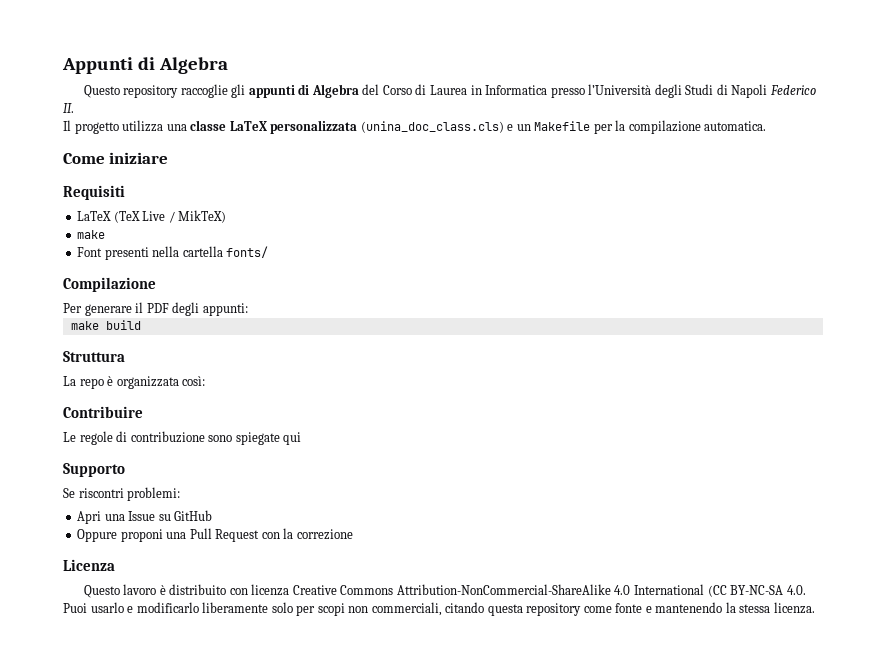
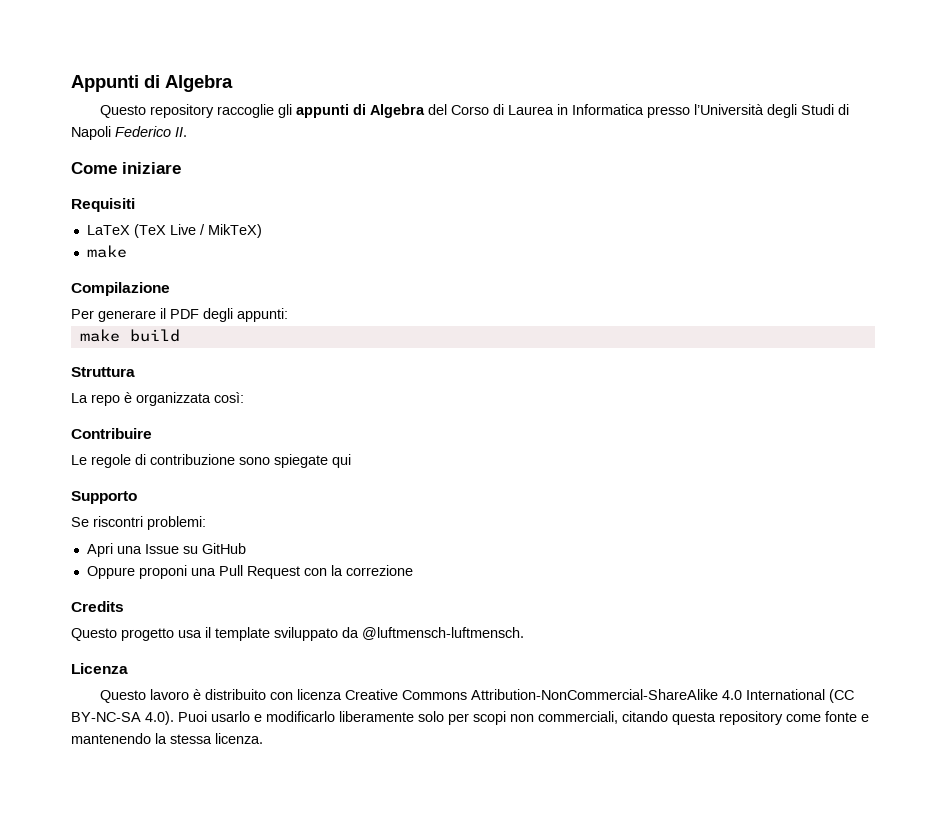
- Il progetto utilizza una classe LaTeX personalizzata (unina_doc_class.cls) e un Makefile per la compilazione automatica.
- Font presenti nella cartella fonts/
+ Credits
+ Questo progetto usa il template sviluppato da @luftmensch-luftmensch.
- Questo lavoro è distribuito con licenza Creative Commons Attribution-NonCommercial-ShareAlike 4.0 International (CC BY-NC-SA 4.0. Puoi usarlo e modificarlo liberamente solo per scopi non commerciali, citando questa repository come fonte e mantenendo la stessa licenza.
+ Questo lavoro è distribuito con licenza Creative Commons Attribution-NonCommercial-ShareAlike 4.0 International (CC BY-NC-SA 4.0). Puoi usarlo e modificarlo liberamente solo per scopi non commerciali, citando questa repository come fonte e mantenendo la stessa licenza.

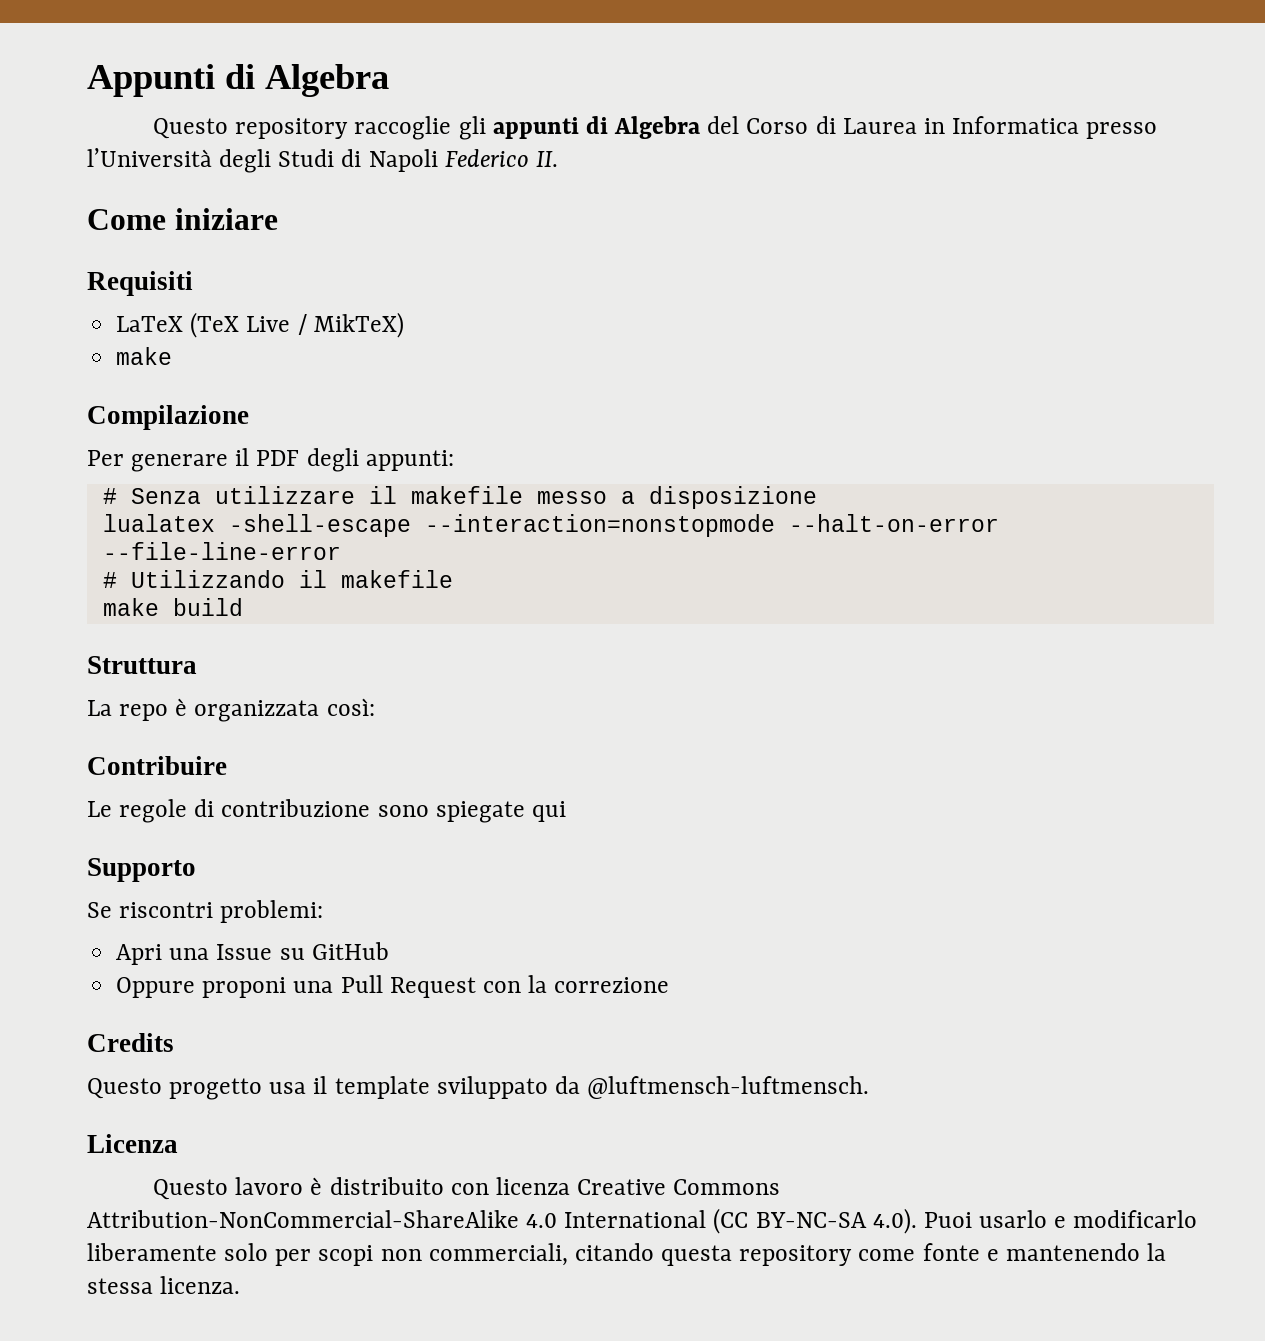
+ # Senza utilizzare il makefile messo a disposizione
+ lualatex -shell-escape --interaction=nonstopmode --halt-on-error --file-line-error
+ # Utilizzando il makefile

